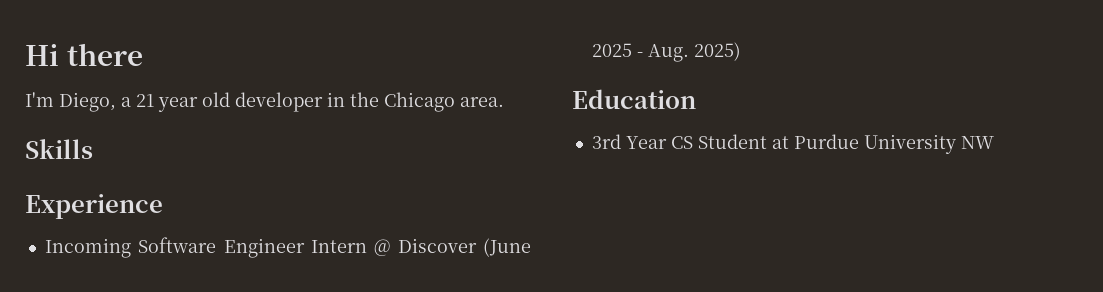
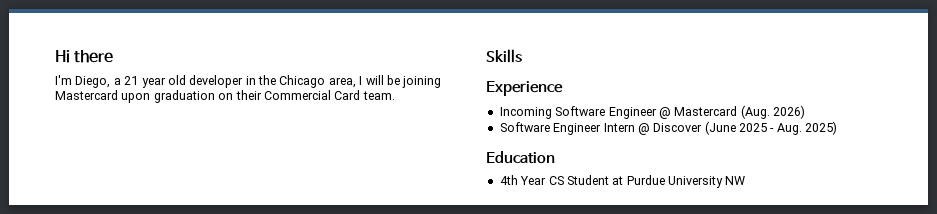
- I'm Diego, a 21 year old developer in the Chicago area.
+ I'm Diego, a 21 year old developer in the Chicago area, I will be joining Mastercard upon graduation on their Commercial Card team.
- Incoming Software Engineer Intern @ Discover (June 2025 - Aug. 2025)
+ Incoming Software Engineer @ Mastercard (Aug. 2026)
+ Software Engineer Intern @ Discover (June 2025 - Aug. 2025)
- 3rd Year CS Student at Purdue University NW
+ 4th Year CS Student at Purdue University NW

